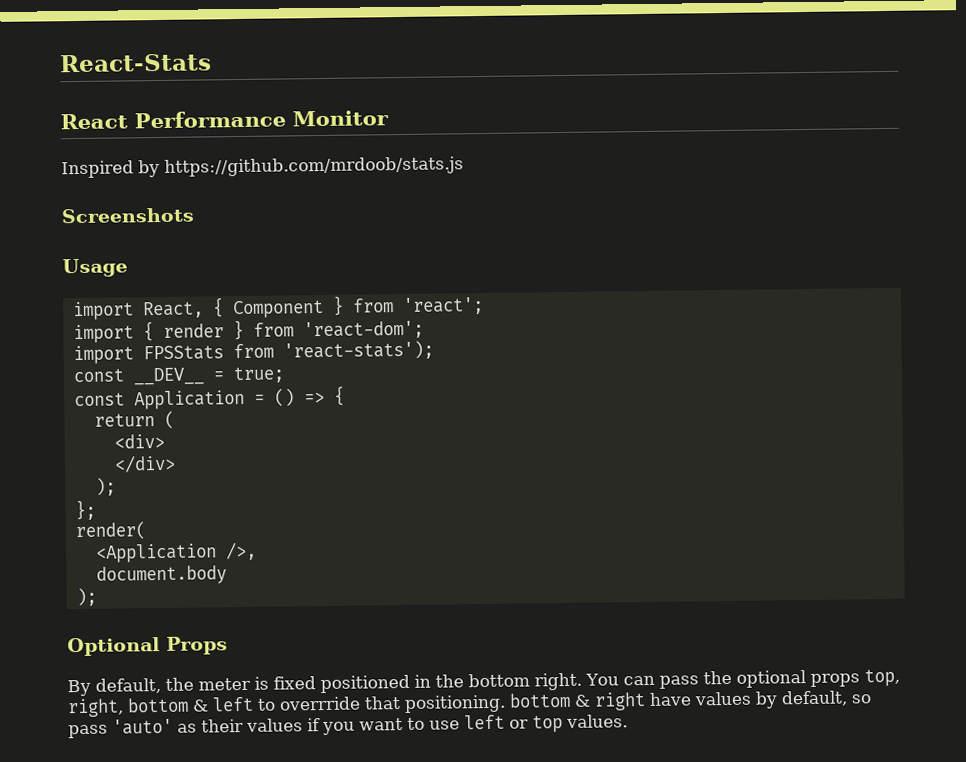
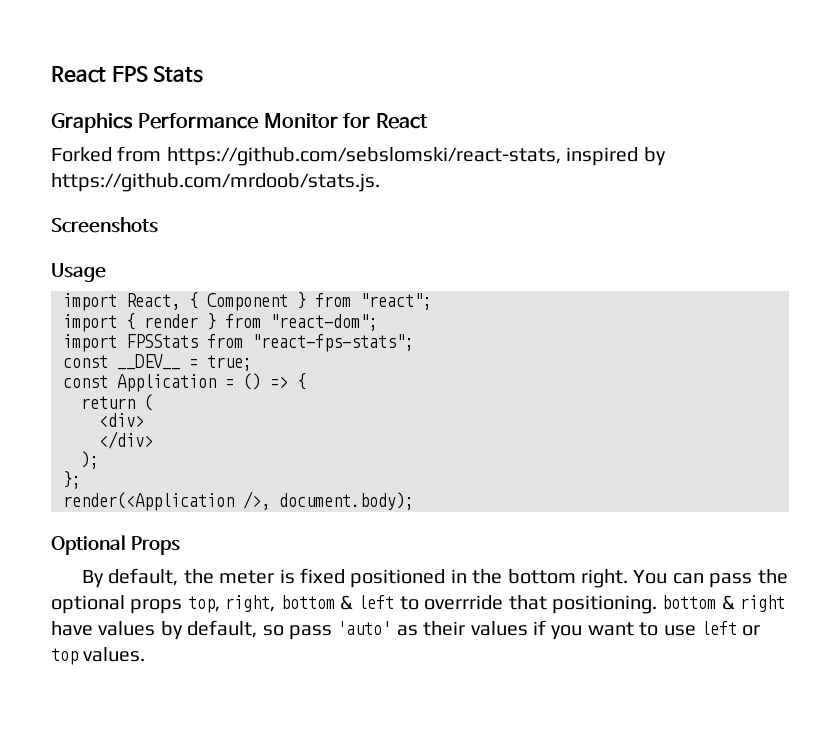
- React-Stats
- React Performance Monitor
- Inspired by https://github.com/mrdoob/stats.js
+ React FPS Stats
+ Graphics Performance Monitor for React
+ Forked from https://github.com/sebslomski/react-stats, inspired by https://github.com/mrdoob/stats.js.
- import React, { Component } from 'react';
+ import React, { Component } from "react";
- import { render } from 'react-dom';
+ import { render } from "react-dom";
- import FPSStats from 'react-stats');
+ import FPSStats from "react-fps-stats";
- render(
- <Application />,
- document.body
- );
+ render(<Application />, document.body);

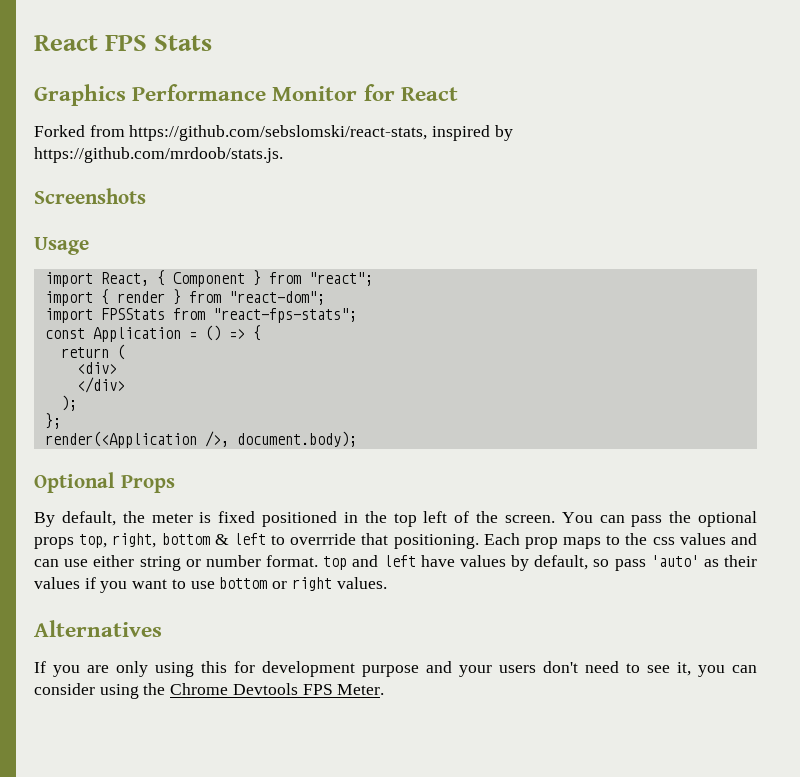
- const __DEV__ = true;
- By default, the meter is fixed positioned in the bottom right.
+ By default, the meter is fixed positioned in the top left of the screen.
- You can pass the optional props top, right, bottom & left to overrride that positioning. bottom & right have values by default, so pass 'auto' as their values if you want to use left or top values.
+ You can pass the optional props top, right, bottom & left to overrride that positioning. Each prop maps to the css values and can use either string or number format. top and left have values by default, so pass 'auto' as their values if you want to use bottom or right values.
+ Alternatives
+ If you are only using this for development purpose and your users don't need to see it, you can consider using the Chrome Devtools FPS Meter.

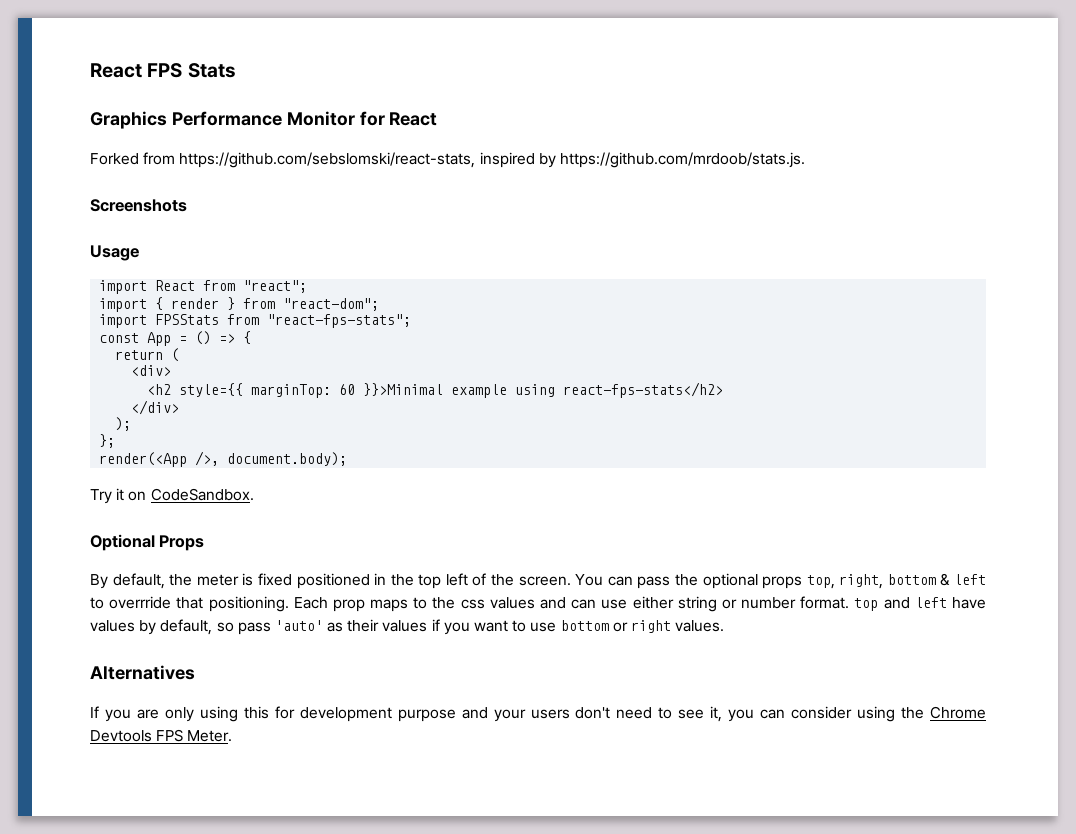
- import React, { Component } from "react";
+ import React from "react";
- const Application = () => {
+ const App = () => {
+ <h2 style={{ marginTop: 60 }}>Minimal example using react-fps-stats</h2>
- render(<Application />, document.body);
+ render(<App />, document.body);
+ Try it on CodeSandbox.

